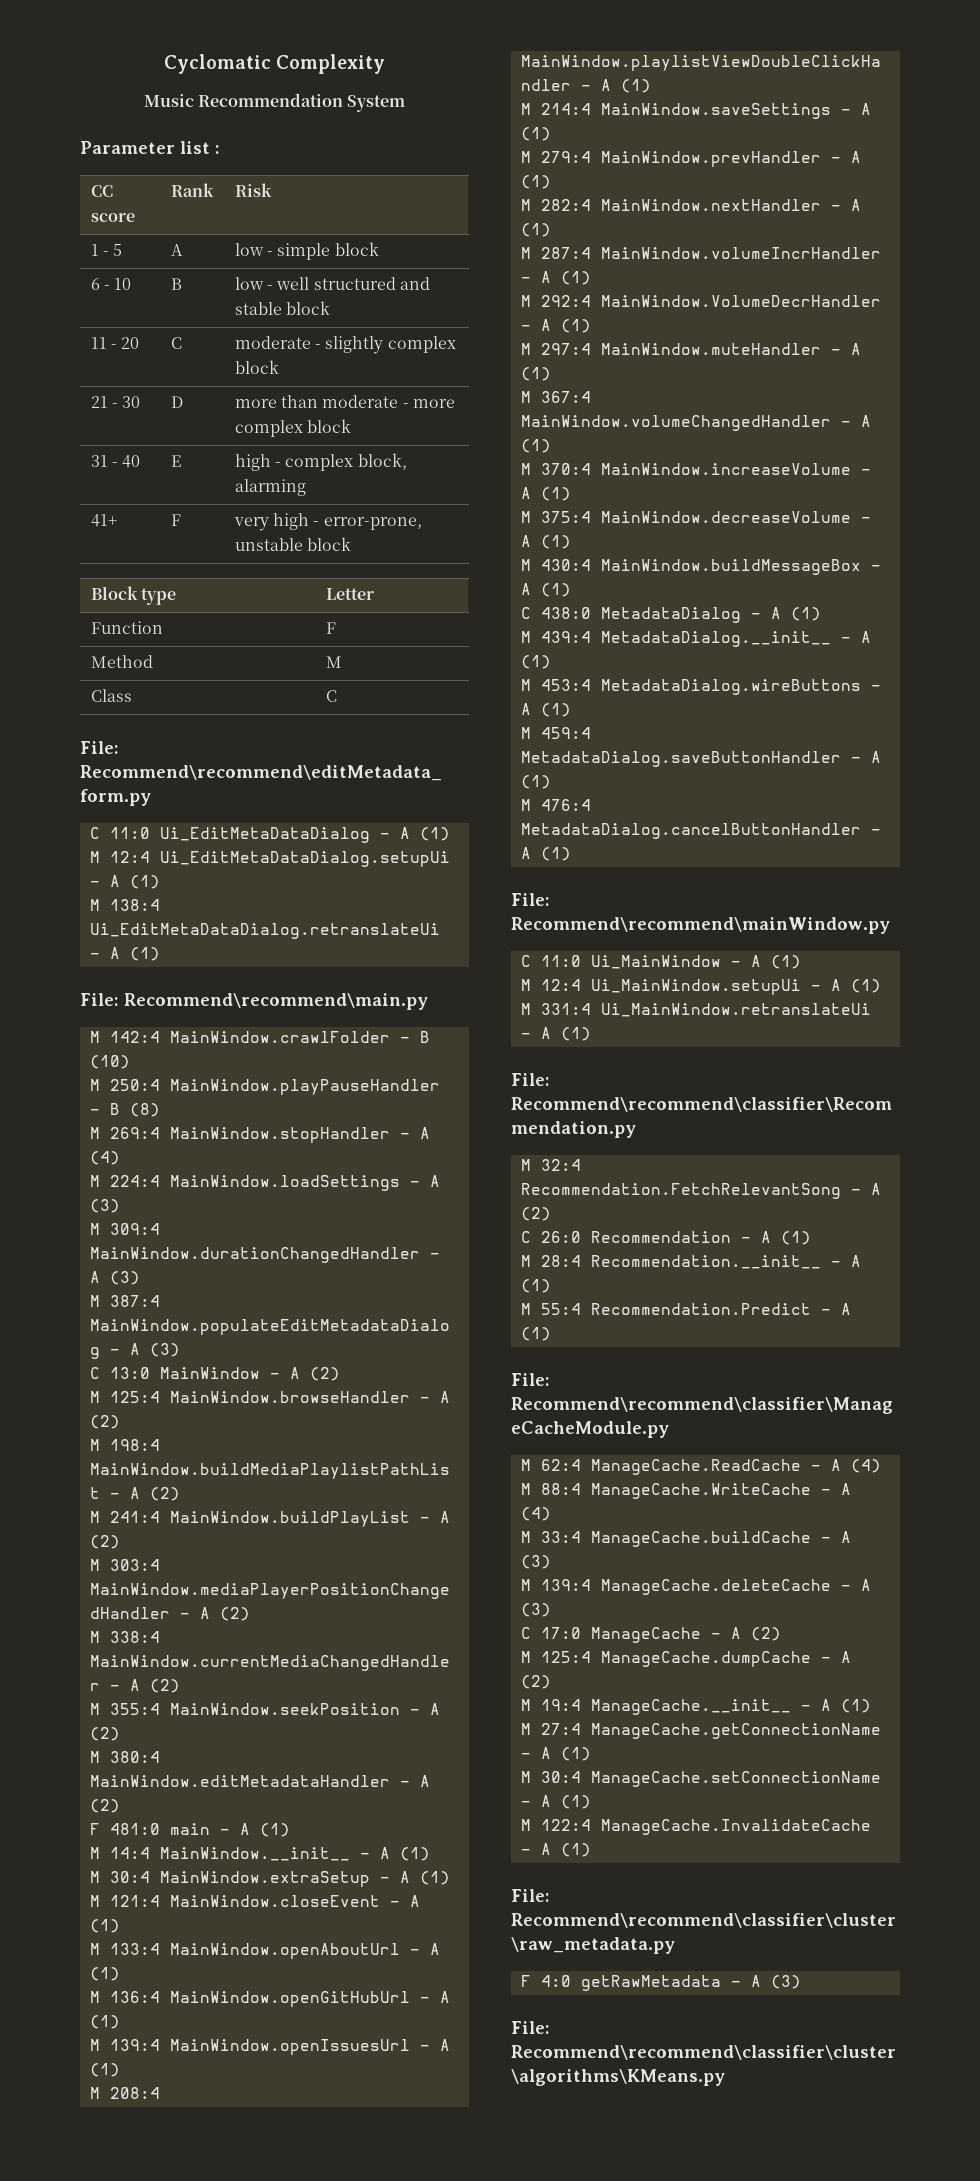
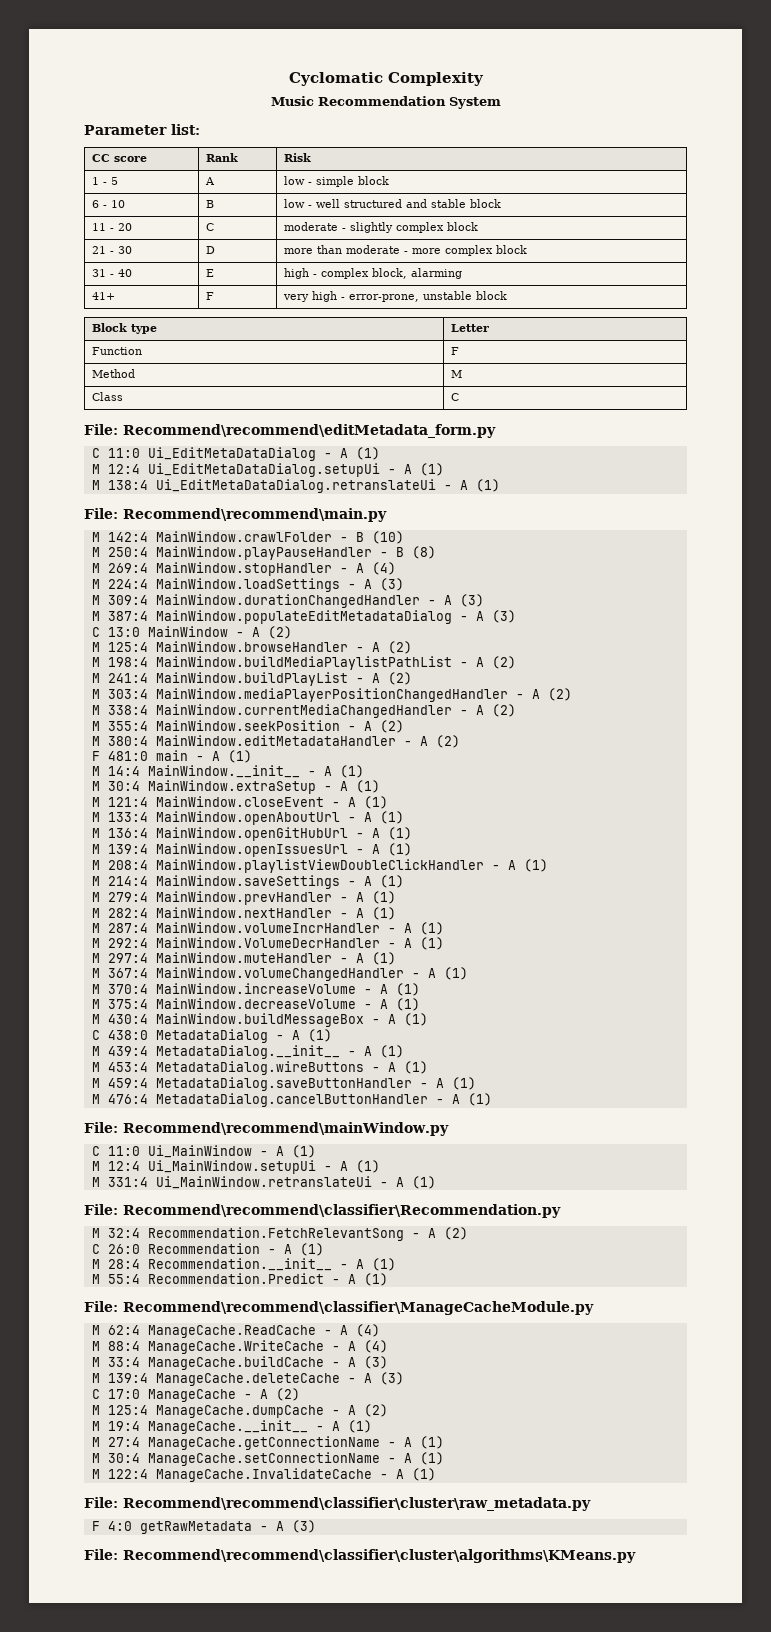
- Parameter list :
+ Parameter list:

